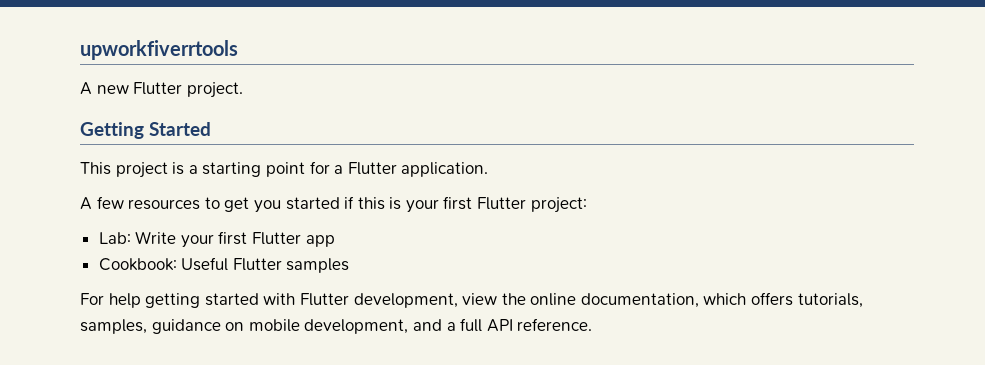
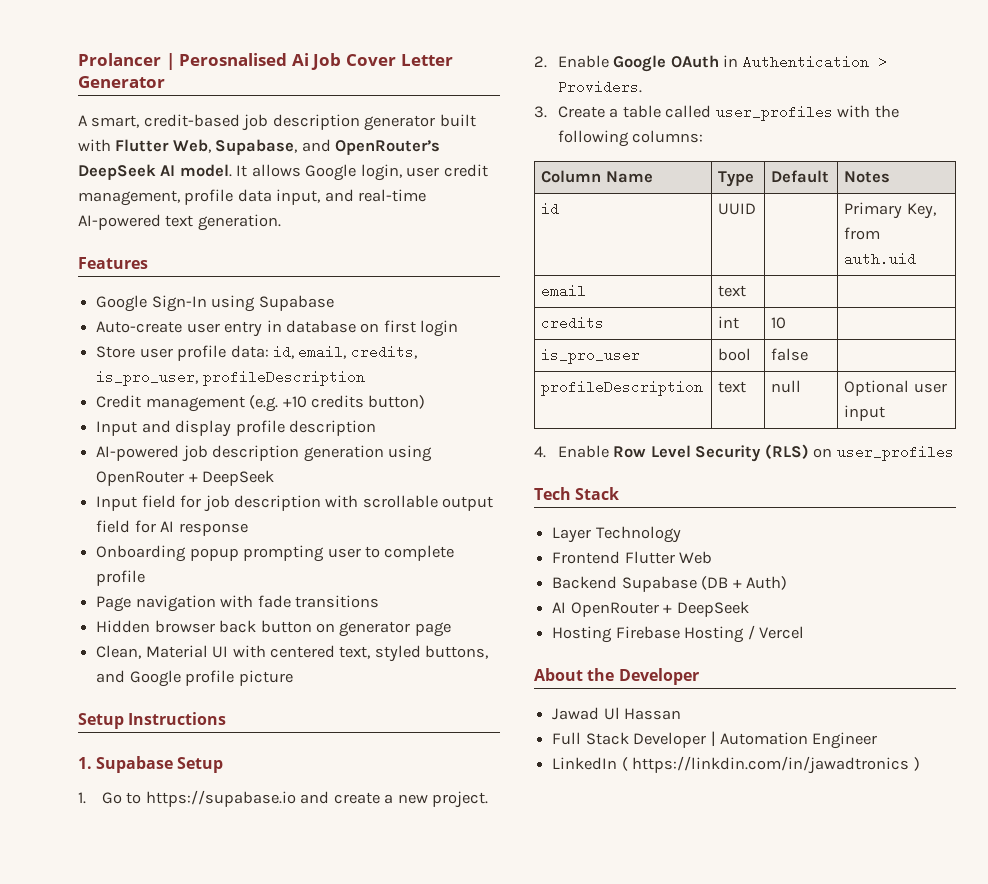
- upworkfiverrtools
- A new Flutter project.
- Getting Started
- This project is a starting point for a Flutter application.
- A few resources to get you started if this is your first Flutter project:
- Lab: Write your first Flutter app
- Cookbook: Useful Flutter samples
- For help getting started with Flutter development, view the online documentation, which offers tutorials, samples, guidance on mobile development, and a full API reference.
+ Prolancer | Perosnalised Ai Job Cover Letter Generator
+ A smart, credit-based job description generator built with Flutter Web, Supabase, and OpenRouter’s DeepSeek AI model. It allows Google login, user credit management, profile data input, and real-time AI-powered text generation.
+ Features
+ Google Sign-In using Supabase
+ Auto-create user entry in database on first login
+ Store user profile data: id, email, credits, is_pro_user, profileDescription
+ Credit management (e.g. +10 credits button)
+ Input and display profile description
+ AI-powered job description generation using OpenRouter + DeepSeek
+ Input field for job description with scrollable output field for AI response
+ Onboarding popup prompting user to complete profile
+ Page navigation with fade transitions
+ Hidden browser back button on generator page
+ Clean, Material UI with centered text, styled buttons, and Google profile picture
+ Setup Instructions
+ 1. Supabase Setup
+ 1. Go to https://supabase.io and create a new project.
+ 2. Enable Google OAuth in Authentication > Providers.
+ 3. Create a table called user_profiles with the following columns:
+ Column Name | Type | Default | Notes
+ id | UUID | | Primary Key, from auth.uid
+ email | text | |
+ credits | int | 10 |
+ is_pro_user | bool | false |
+ profileDescription | text | null | Optional user input
+ 4. Enable Row Level Security (RLS) on user_profiles
+ Tech Stack
+ Layer Technology
+ Frontend Flutter Web
+ Backend Supabase (DB + Auth)
+ AI OpenRouter + DeepSeek
+ Hosting Firebase Hosting / Vercel
+ About the Developer
+ Jawad Ul Hassan
+ Full Stack Developer | Automation Engineer
+ LinkedIn ( https://linkdin.com/in/jawadtronics )

